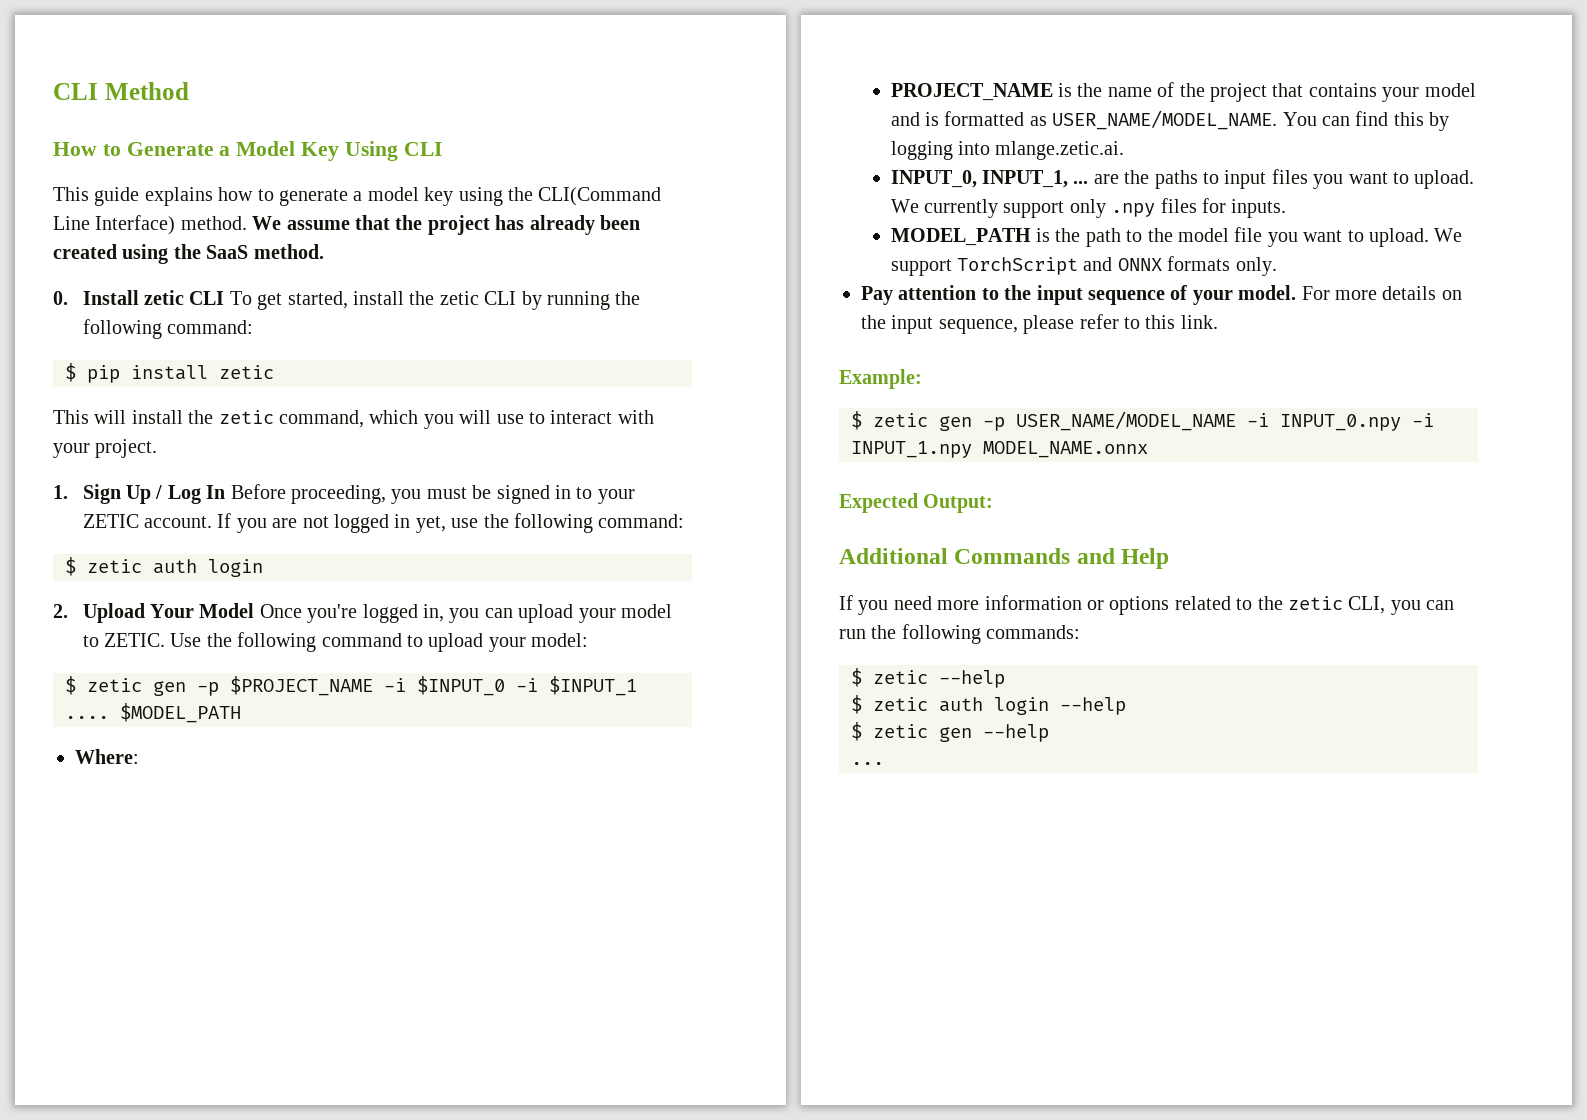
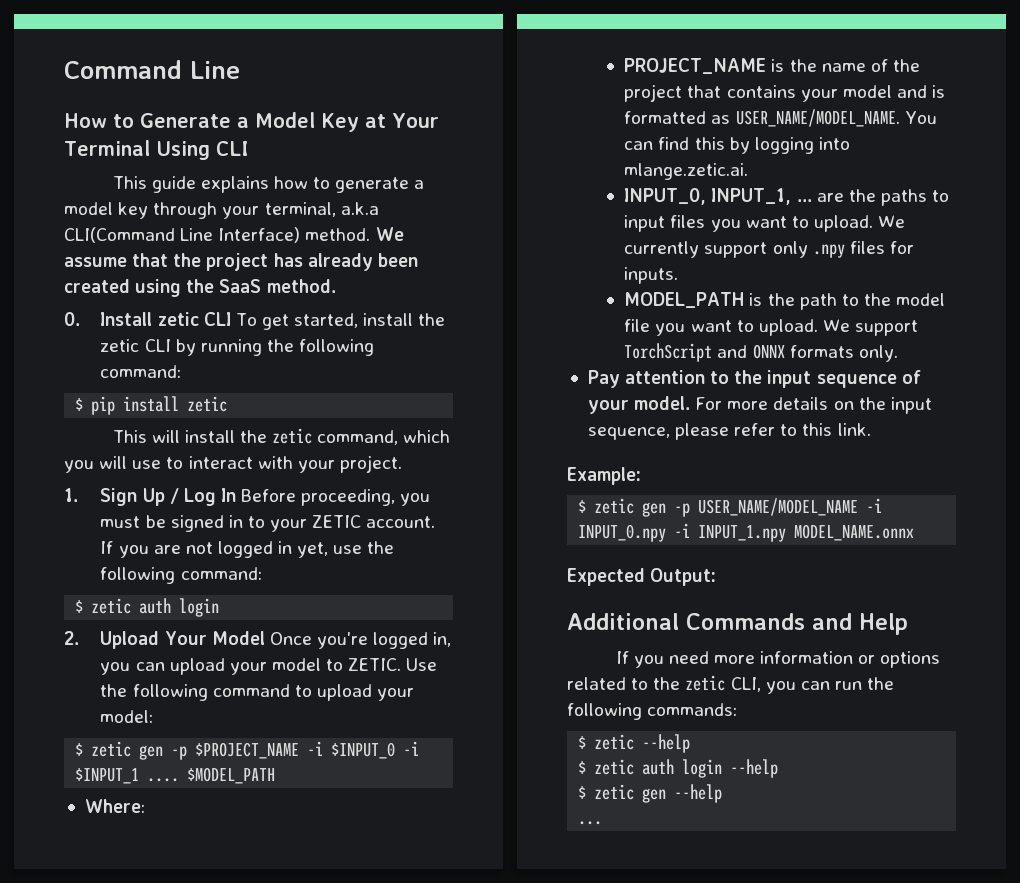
- CLI Method
+ Command Line
- How to Generate a Model Key Using CLI
+ How to Generate a Model Key at Your Terminal Using CLI
- This guide explains how to generate a model key using the CLI(Command Line Interface) method.
+ This guide explains how to generate a model key through your terminal, a.k.a CLI(Command Line Interface) method.

